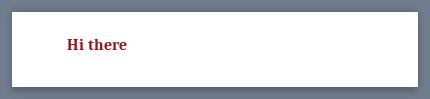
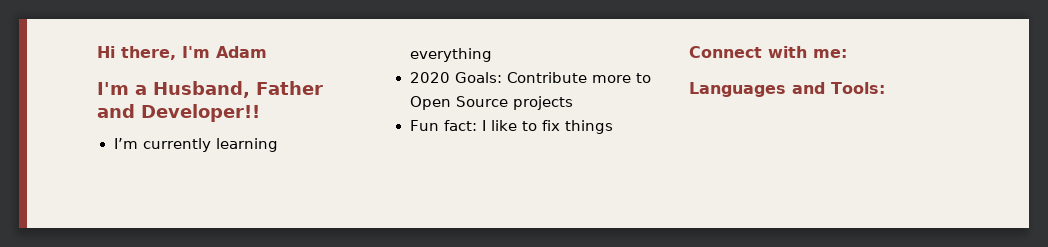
- Hi there
+ Hi there, I'm Adam
+ I'm a Husband, Father and Developer!!
+ I’m currently learning everything
+ 2020 Goals: Contribute more to Open Source projects
+ Fun fact: I like to fix things
+ Connect with me:
+ Languages and Tools:

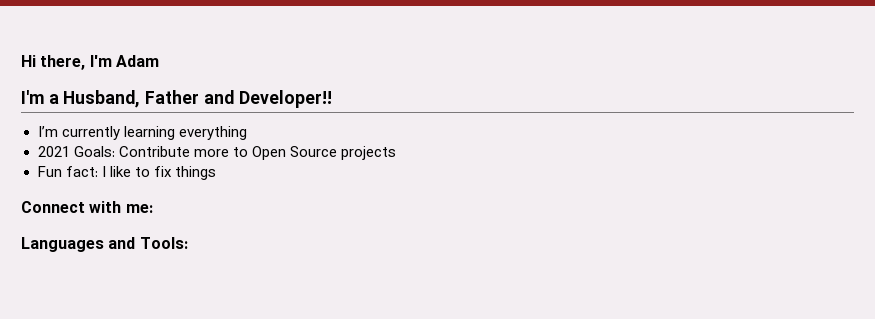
- 2020 Goals: Contribute more to Open Source projects
+ 2021 Goals: Contribute more to Open Source projects

